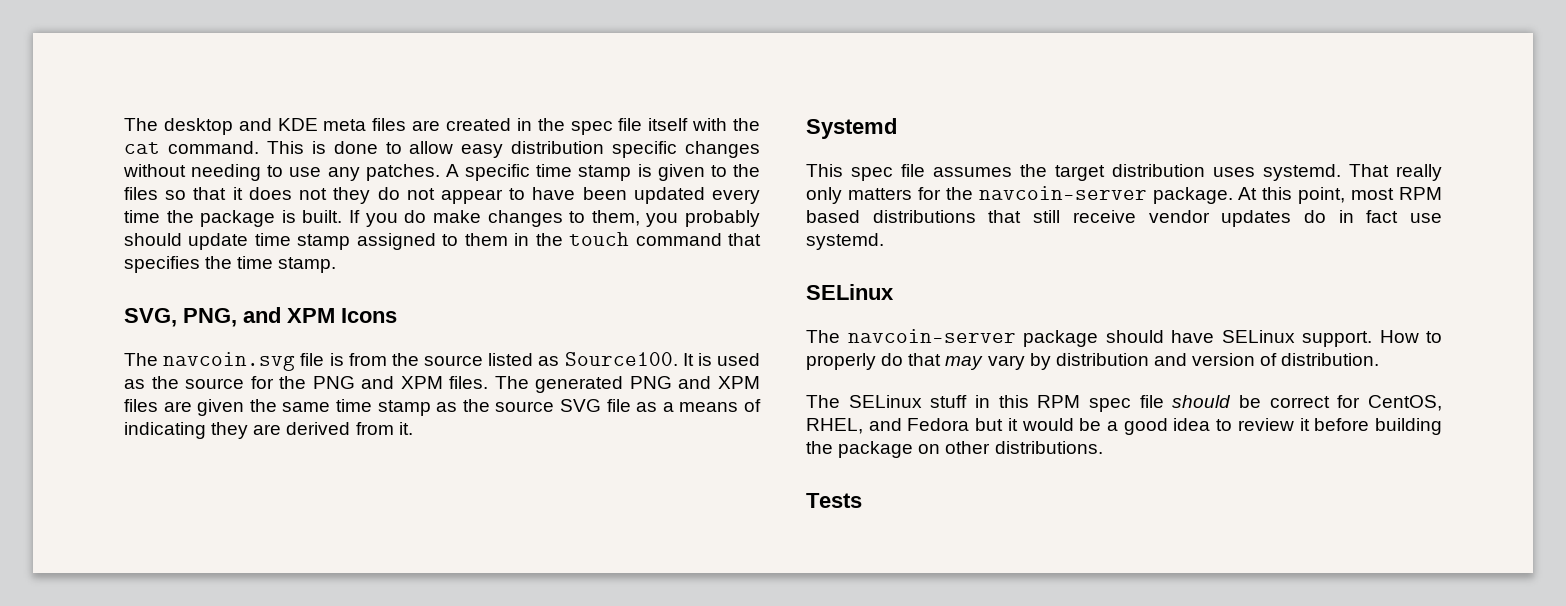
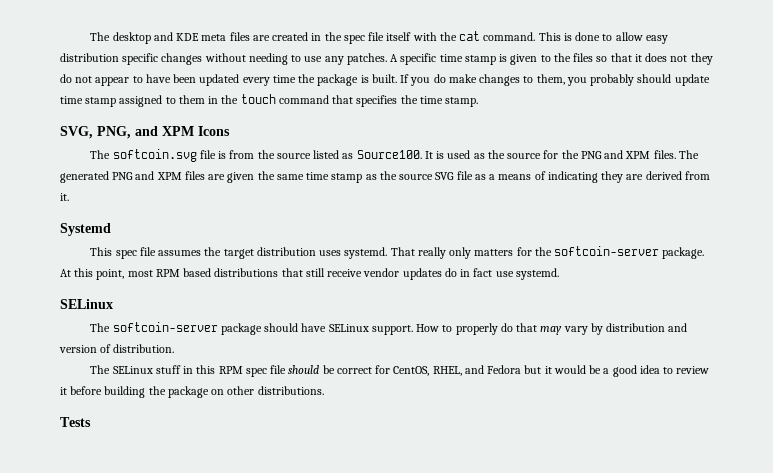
- The navcoin.svg file is from the source listed as Source100.
+ The softcoin.svg file is from the source listed as Source100.
- That really only matters for the navcoin-server package.
+ That really only matters for the softcoin-server package.
- The navcoin-server package should have SELinux support.
+ The softcoin-server package should have SELinux support.

